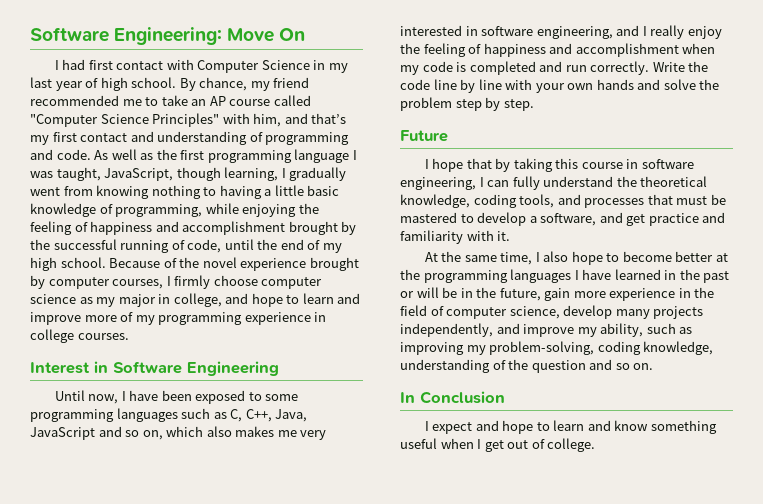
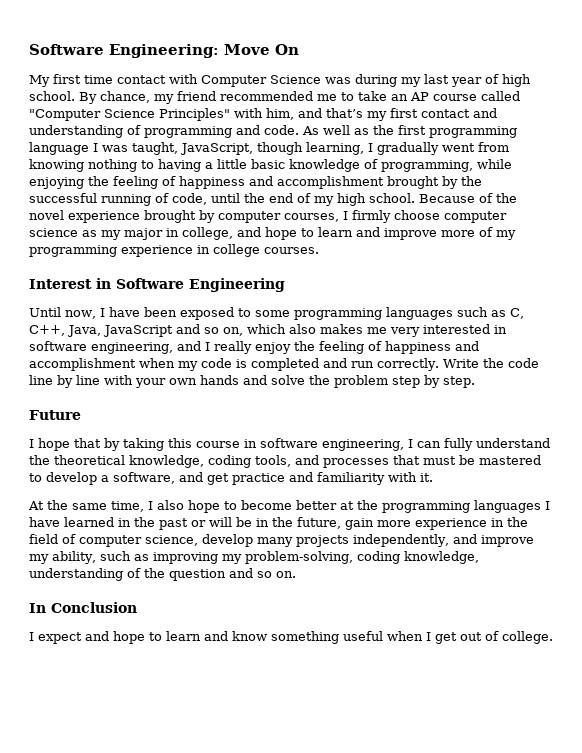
- I had first contact with Computer Science in my last year of high school.
+ My first time contact with Computer Science was during my last year of high school.

